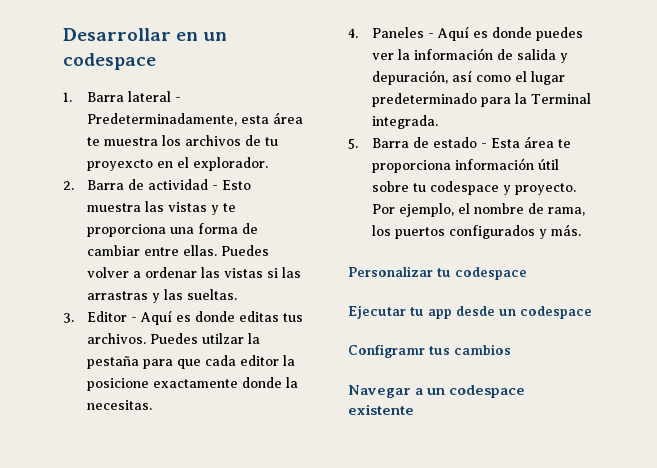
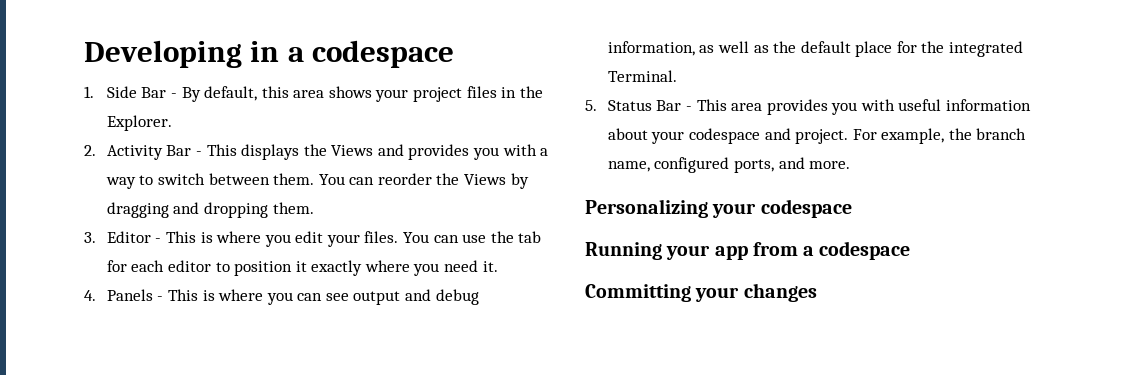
- Desarrollar en un codespace
+ Developing in a codespace
- 1. Barra lateral - Predeterminadamente, esta área te muestra los archivos de tu proyexcto en el explorador.
- 2. Barra de actividad - Esto muestra las vistas y te proporciona una forma de cambiar entre ellas. Puedes volver a ordenar las vistas si las arrastras y las sueltas.
- 3. Editor - Aquí es donde editas tus archivos. Puedes utilzar la pestaña para que cada editor la posicione exactamente donde la necesitas.
- 4. Paneles - Aquí es donde puedes ver la información de salida y depuración, así como el lugar predeterminado para la Terminal integrada.
- 5. Barra de estado - Esta área te proporciona información útil sobre tu codespace y proyecto. Por ejemplo, el nombre de rama, los puertos configurados y más.
- Personalizar tu codespace
- Ejecutar tu app desde un codespace
- Configramr tus cambios
- Navegar a un codespace existente
+ 1. Side Bar - By default, this area shows your project files in the Explorer.
+ 2. Activity Bar - This displays the Views and provides you with a way to switch between them. You can reorder the Views by dragging and dropping them.
+ 3. Editor - This is where you edit your files. You can use the tab for each editor to position it exactly where you need it.
+ 4. Panels - This is where you can see output and debug information, as well as the default place for the integrated Terminal.
+ 5. Status Bar - This area provides you with useful information about your codespace and project. For example, the branch name, configured ports, and more.
+ Personalizing your codespace
+ Running your app from a codespace
+ Committing your changes

